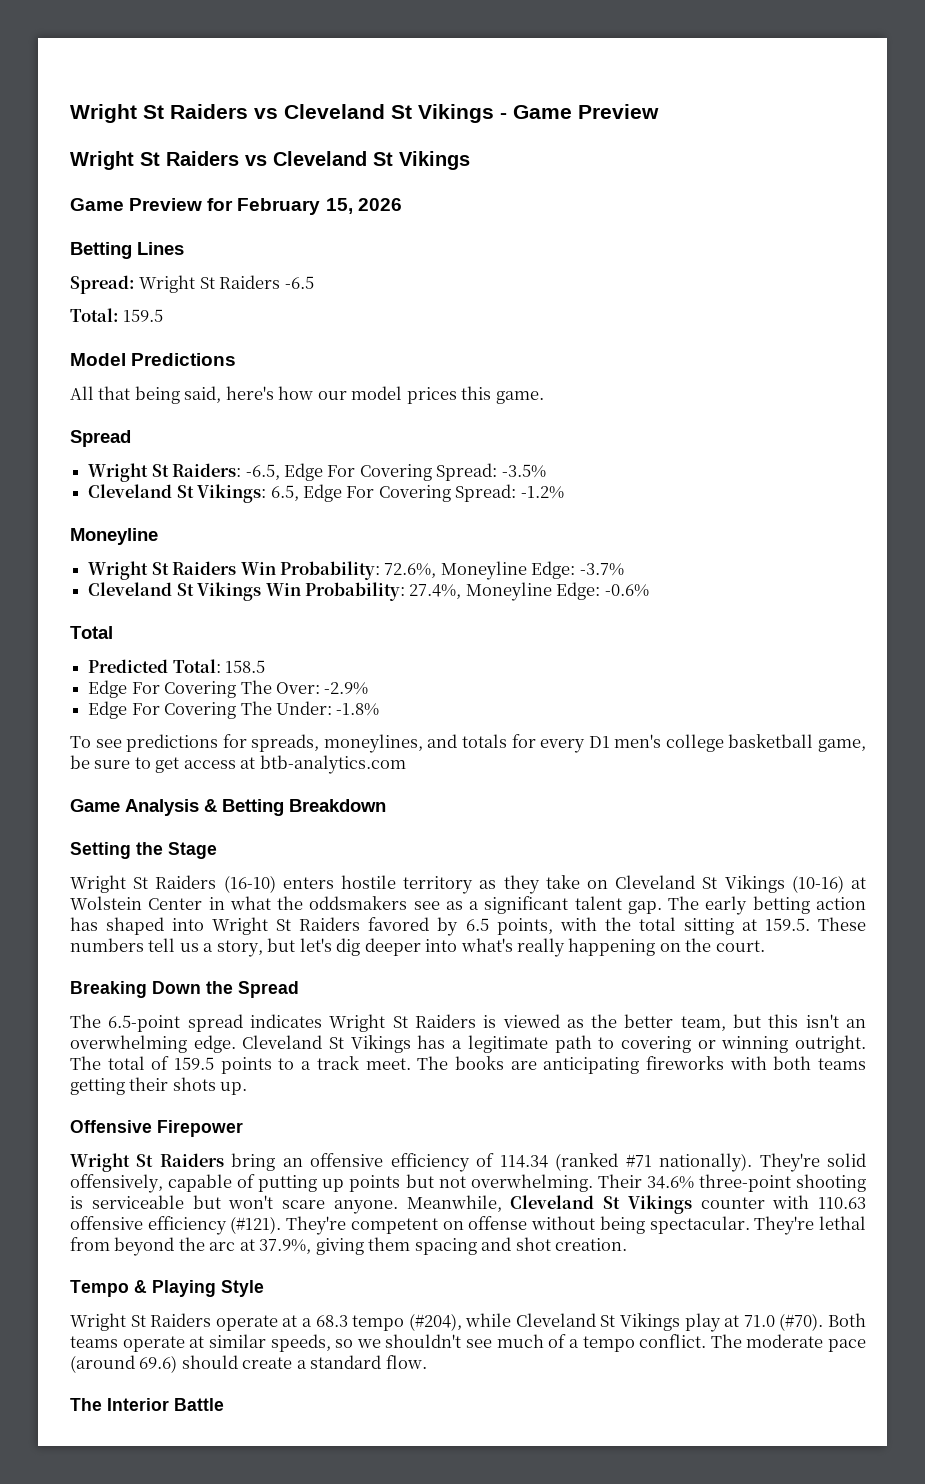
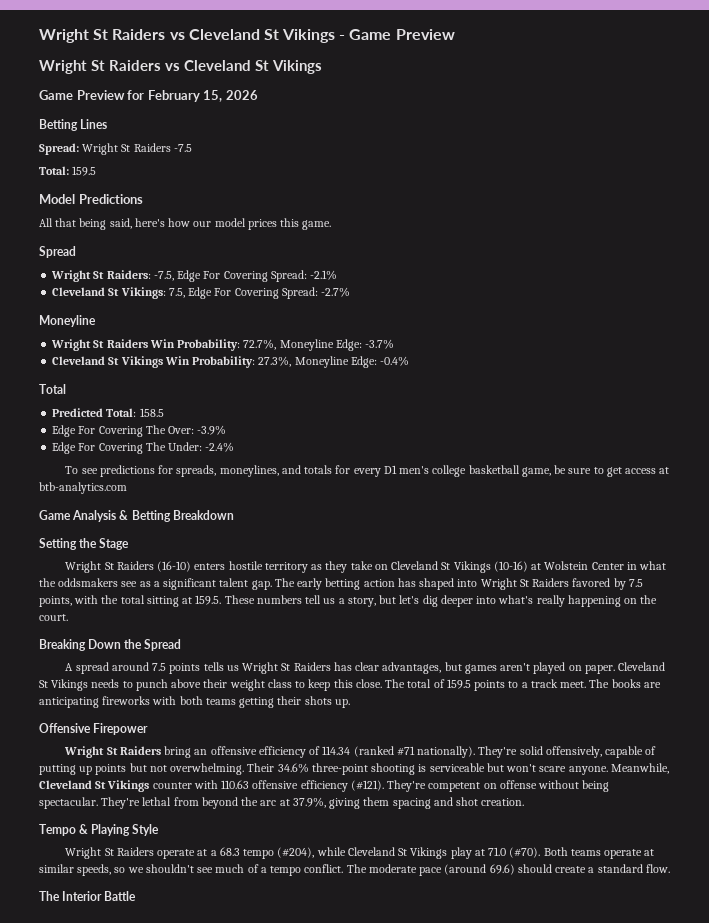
- Spread: Wright St Raiders -6.5
+ Spread: Wright St Raiders -7.5
- Wright St Raiders: -6.5, Edge For Covering Spread: -3.5%
+ Wright St Raiders: -7.5, Edge For Covering Spread: -2.1%
- Cleveland St Vikings: 6.5, Edge For Covering Spread: -1.2%
+ Cleveland St Vikings: 7.5, Edge For Covering Spread: -2.7%
- Wright St Raiders Win Probability: 72.6%, Moneyline Edge: -3.7%
+ Wright St Raiders Win Probability: 72.7%, Moneyline Edge: -3.7%
- Cleveland St Vikings Win Probability: 27.4%, Moneyline Edge: -0.6%
+ Cleveland St Vikings Win Probability: 27.3%, Moneyline Edge: -0.4%
- Edge For Covering The Over: -2.9%
+ Edge For Covering The Over: -3.9%
- Edge For Covering The Under: -1.8%
+ Edge For Covering The Under: -2.4%
- The early betting action has shaped into Wright St Raiders favored by 6.5 points, with the total sitting at 159.5. These numbers tell us a story, but let's dig deeper into what's really happening on the court.
+ The early betting action has shaped into Wright St Raiders favored by 7.5 points, with the total sitting at 159.5. These numbers tell us a story, but let's dig deeper into what's really happening on the court.
- The 6.5-point spread indicates Wright St Raiders is viewed as the better team, but this isn't an overwhelming edge. Cleveland St Vikings has a legitimate path to covering or winning outright.
+ A spread around 7.5 points tells us Wright St Raiders has clear advantages, but games aren't played on paper. Cleveland St Vikings needs to punch above their weight class to keep this close.

